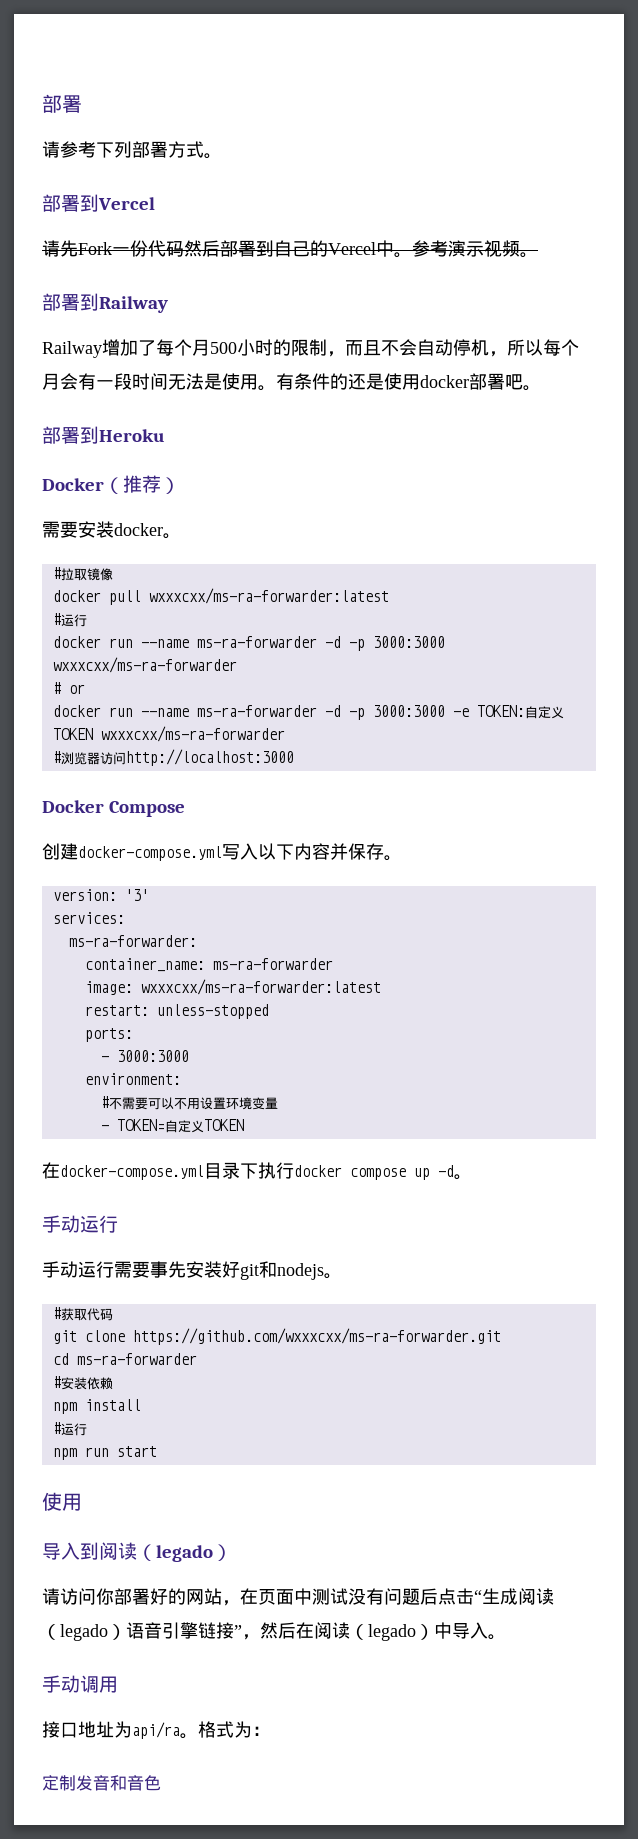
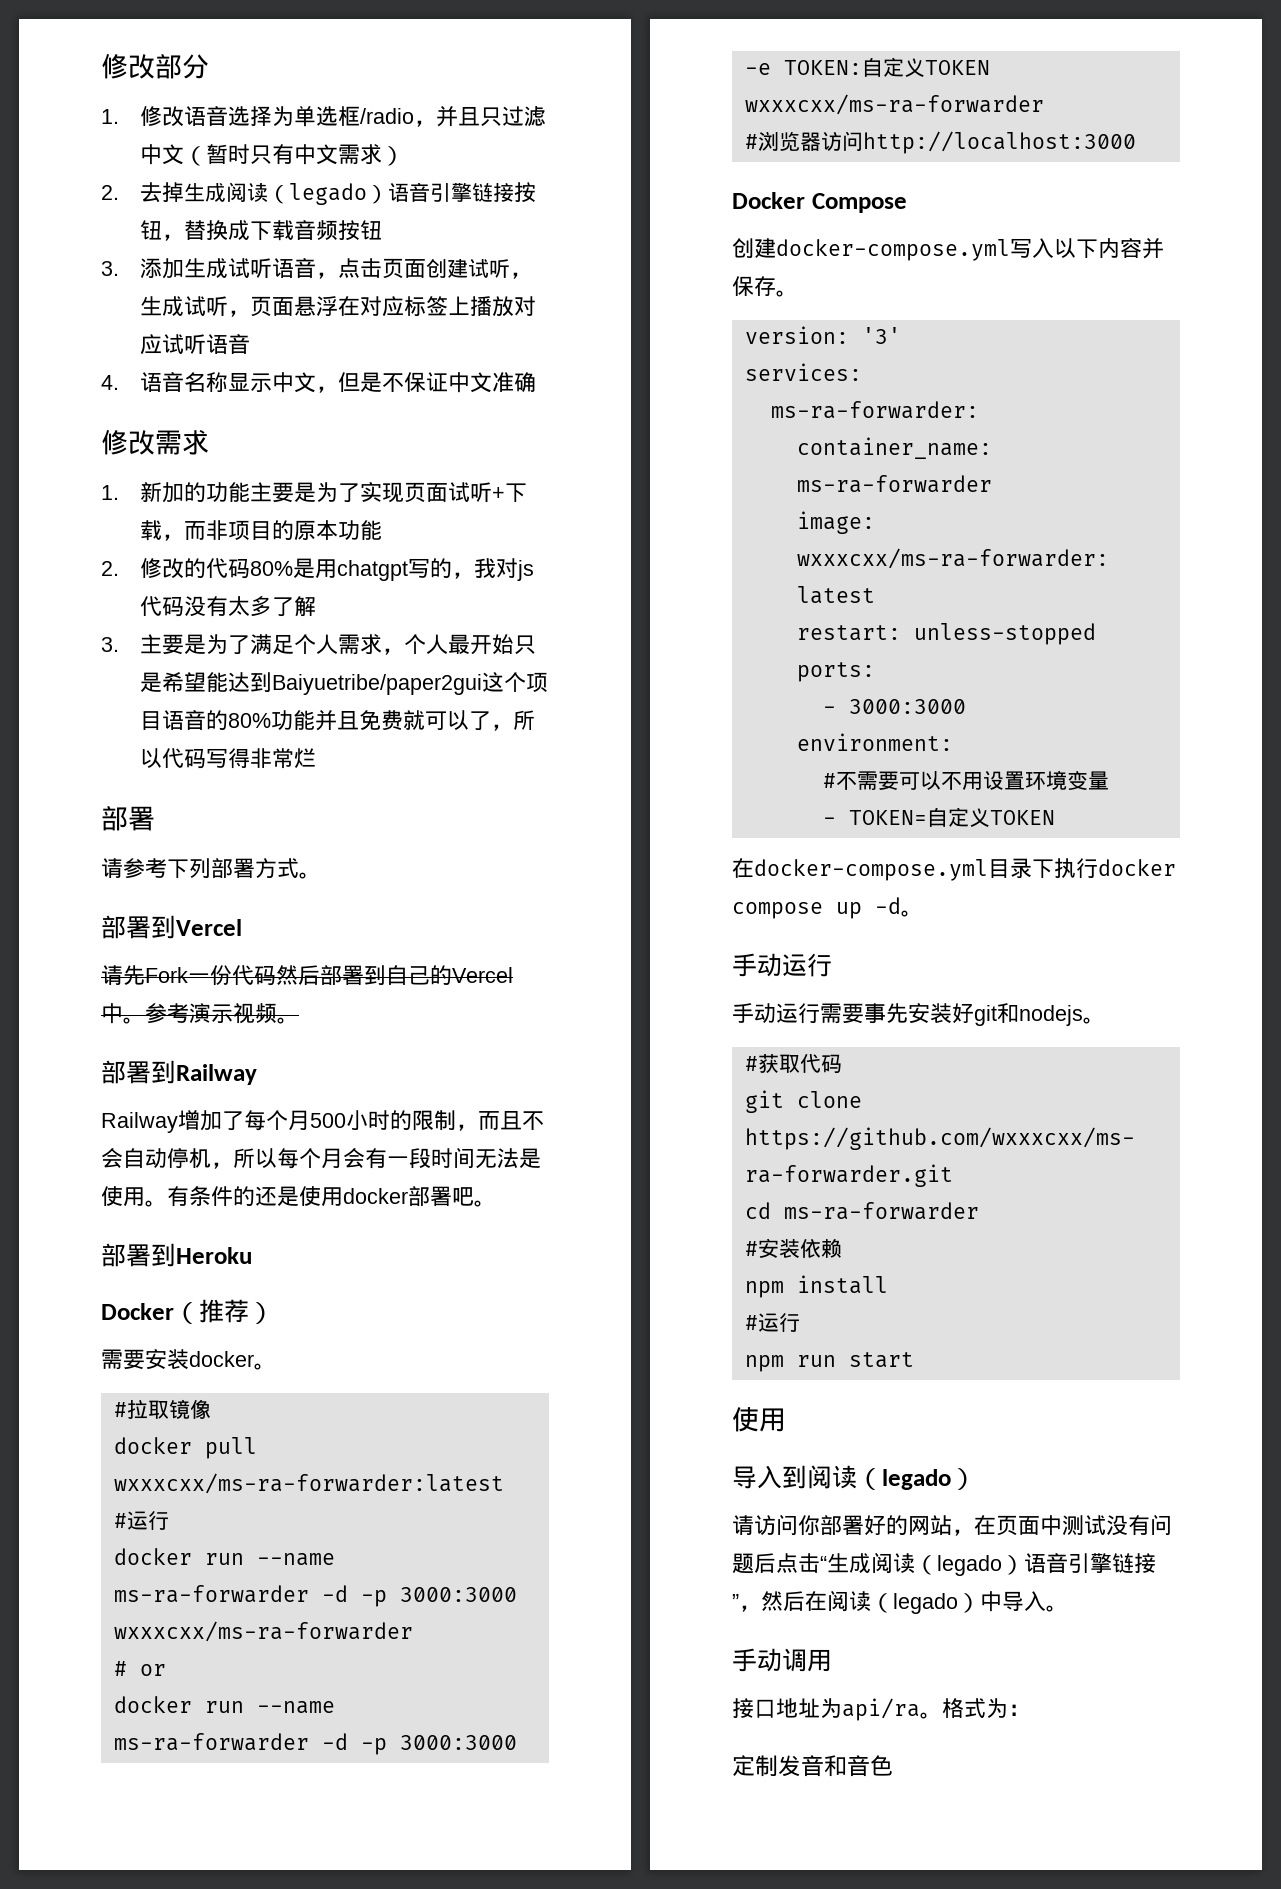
+ 修改部分
+ 1.修改语音选择为单选框/radio，并且只过滤中文（暂时只有中文需求）
+ 2.去掉生成阅读（legado）语音引擎链接按钮，替换成下载音频按钮
+ 3.添加生成试听语音，点击页面创建试听，生成试听，页面悬浮在对应标签上播放对应试听语音
+ 4.语音名称显示中文，但是不保证中文准确
+ 修改需求
+ 1.新加的功能主要是为了实现页面试听+下载，而非项目的原本功能
+ 2.修改的代码80%是用chatgpt写的，我对js代码没有太多了解
+ 3.主要是为了满足个人需求，个人最开始只是希望能达到Baiyuetribe/paper2gui这个项目语音的80%功能并且免费就可以了，所以代码写得非常烂

